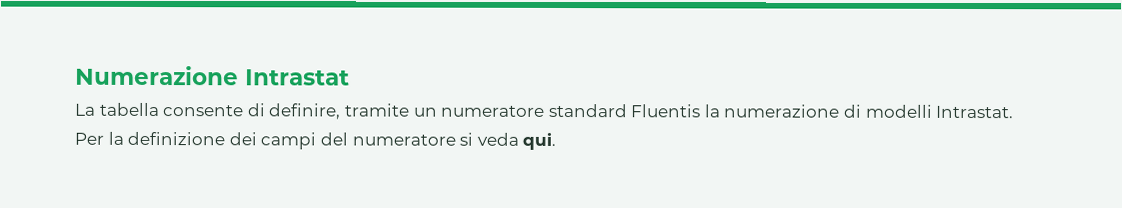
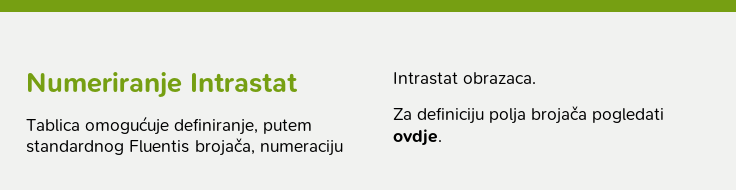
- Numerazione Intrastat
+ Numeriranje Intrastat
- La tabella consente di definire, tramite un numeratore standard Fluentis la numerazione di modelli Intrastat.
- Per la definizione dei campi del numeratore si veda qui.
+ Tablica omogućuje definiranje, putem standardnog Fluentis brojača, numeraciju Intrastat obrazaca.
+ Za definiciju polja brojača pogledati ovdje.

